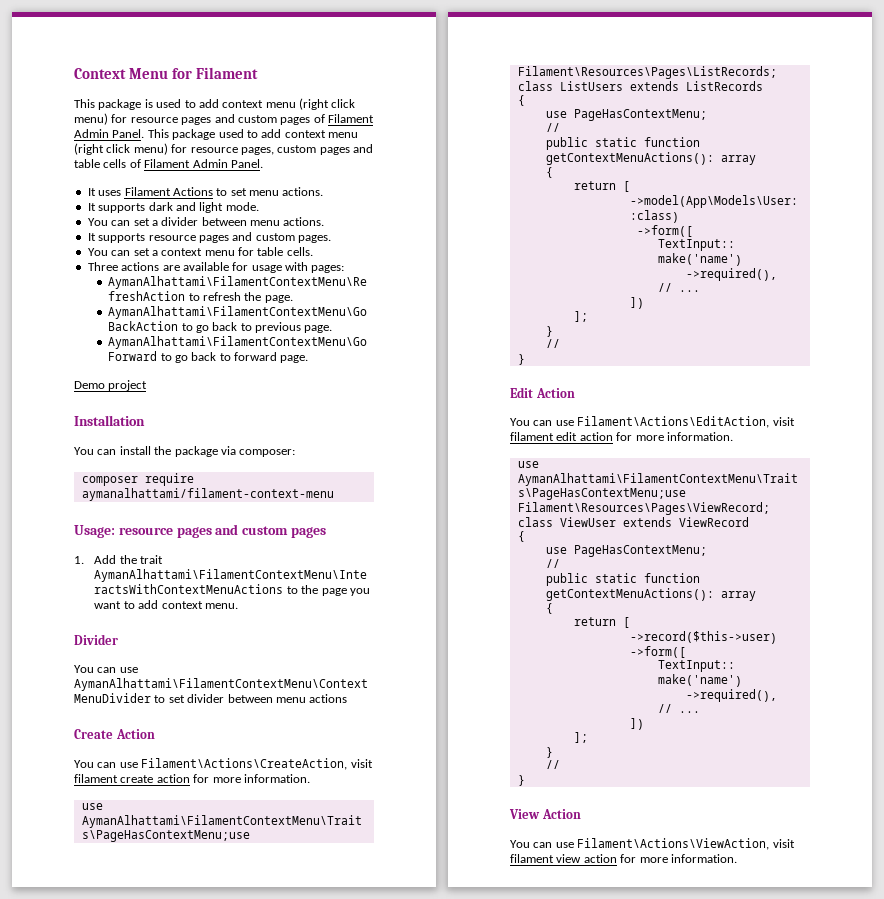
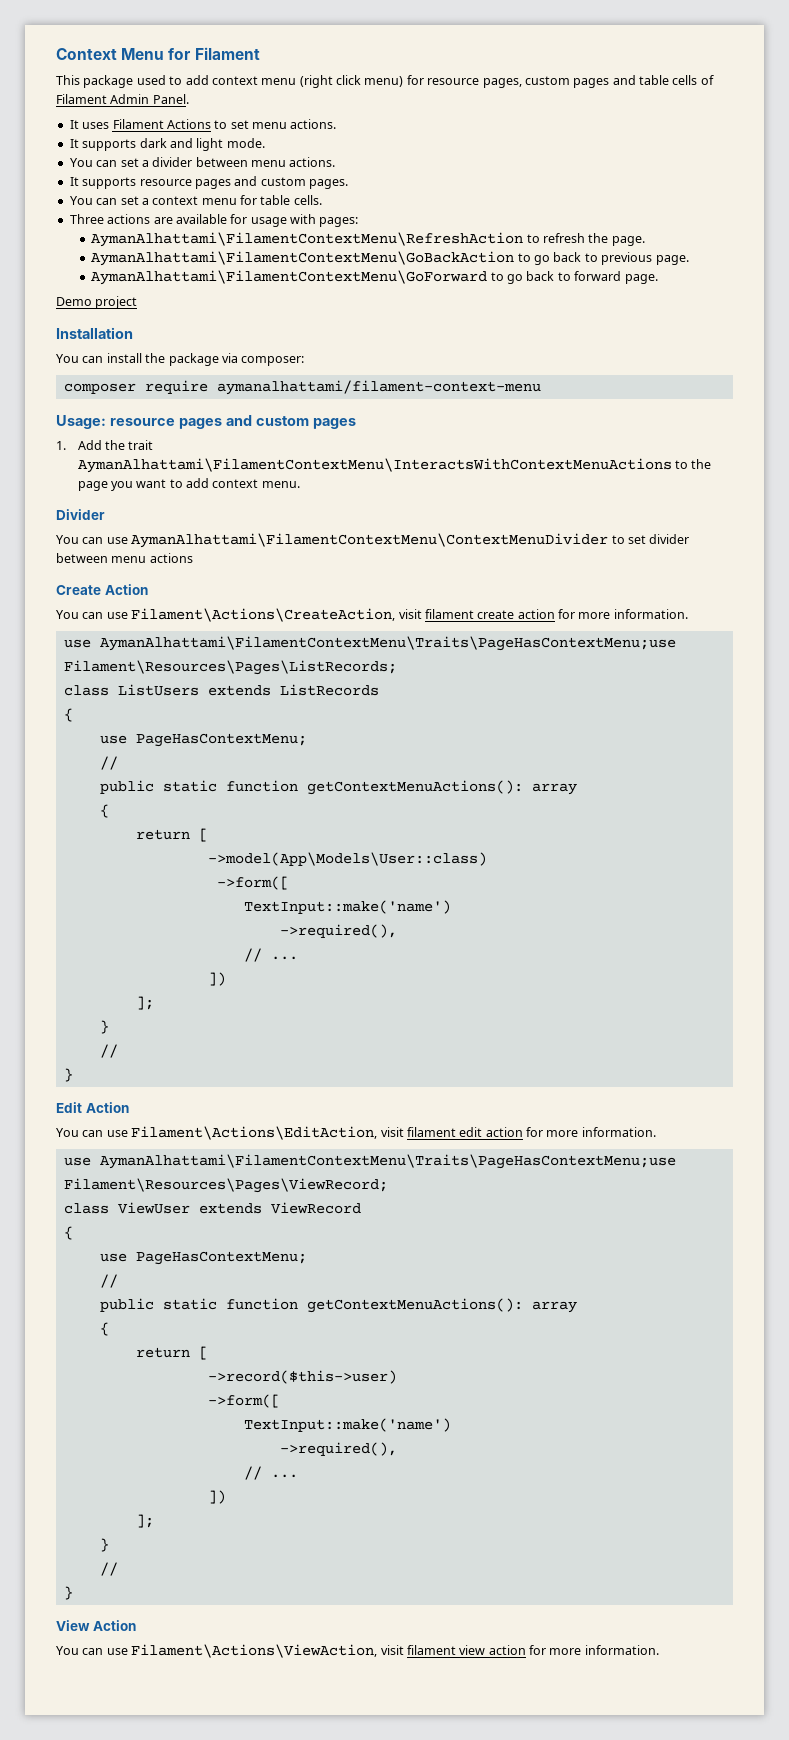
- This package is used to add context menu (right click menu) for resource pages and custom pages of Filament Admin Panel. This package used to add context menu (right click menu) for resource pages, custom pages and table cells of Filament Admin Panel.
+ This package used to add context menu (right click menu) for resource pages, custom pages and table cells of Filament Admin Panel.

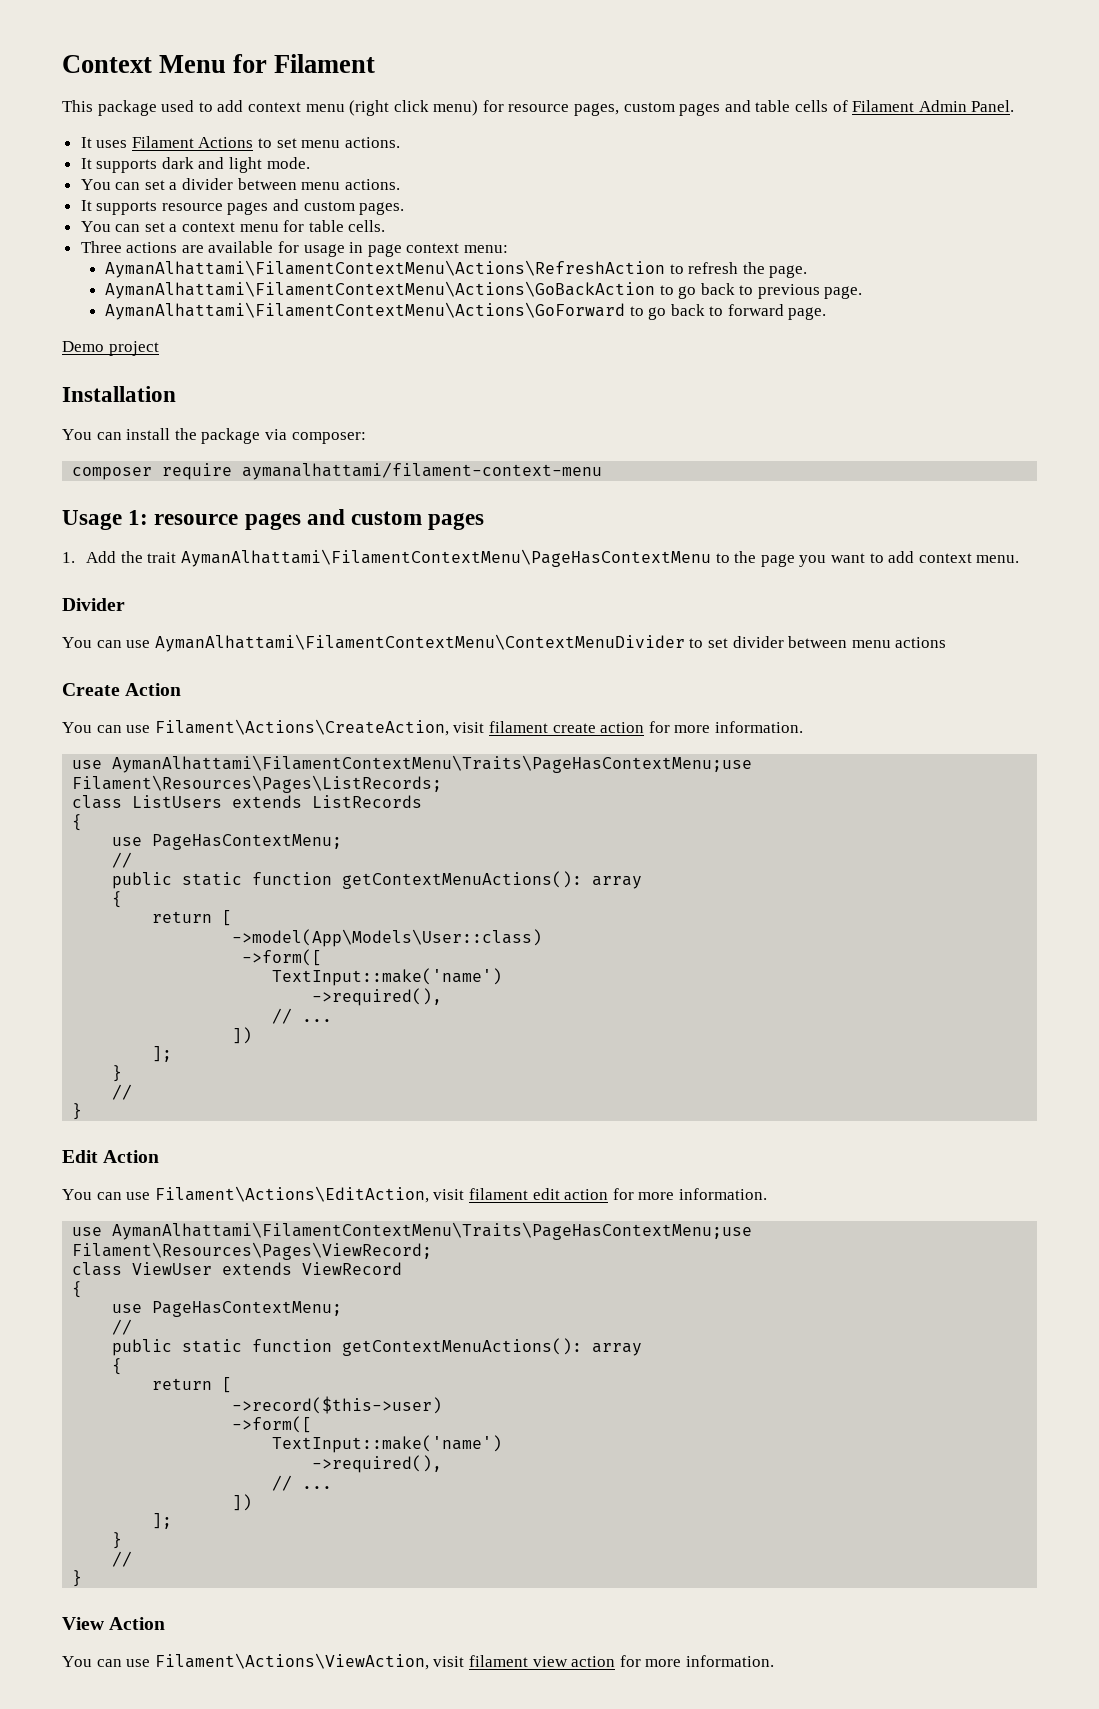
- Three actions are available for usage with pages:
- AymanAlhattami\FilamentContextMenu\RefreshAction to refresh the page.
+ Three actions are available for usage in page context menu:
+ AymanAlhattami\FilamentContextMenu\Actions\RefreshAction to refresh the page.
- AymanAlhattami\FilamentContextMenu\GoBackAction to go back to previous page.
+ AymanAlhattami\FilamentContextMenu\Actions\GoBackAction to go back to previous page.
- AymanAlhattami\FilamentContextMenu\GoForward to go back to forward page.
+ AymanAlhattami\FilamentContextMenu\Actions\GoForward to go back to forward page.
- Usage: resource pages and custom pages
+ Usage 1: resource pages and custom pages
- 1. Add the trait AymanAlhattami\FilamentContextMenu\InteractsWithContextMenuActions to the page you want to add context menu.
+ 1. Add the trait AymanAlhattami\FilamentContextMenu\PageHasContextMenu to the page you want to add context menu.

